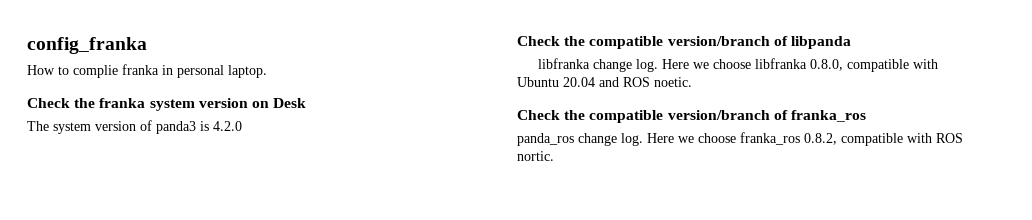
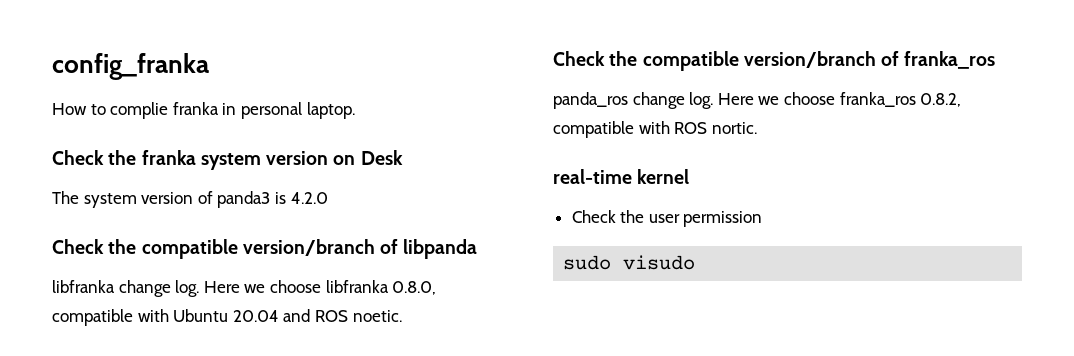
+ real-time kernel
+ Check the user permission
+ sudo visudo

